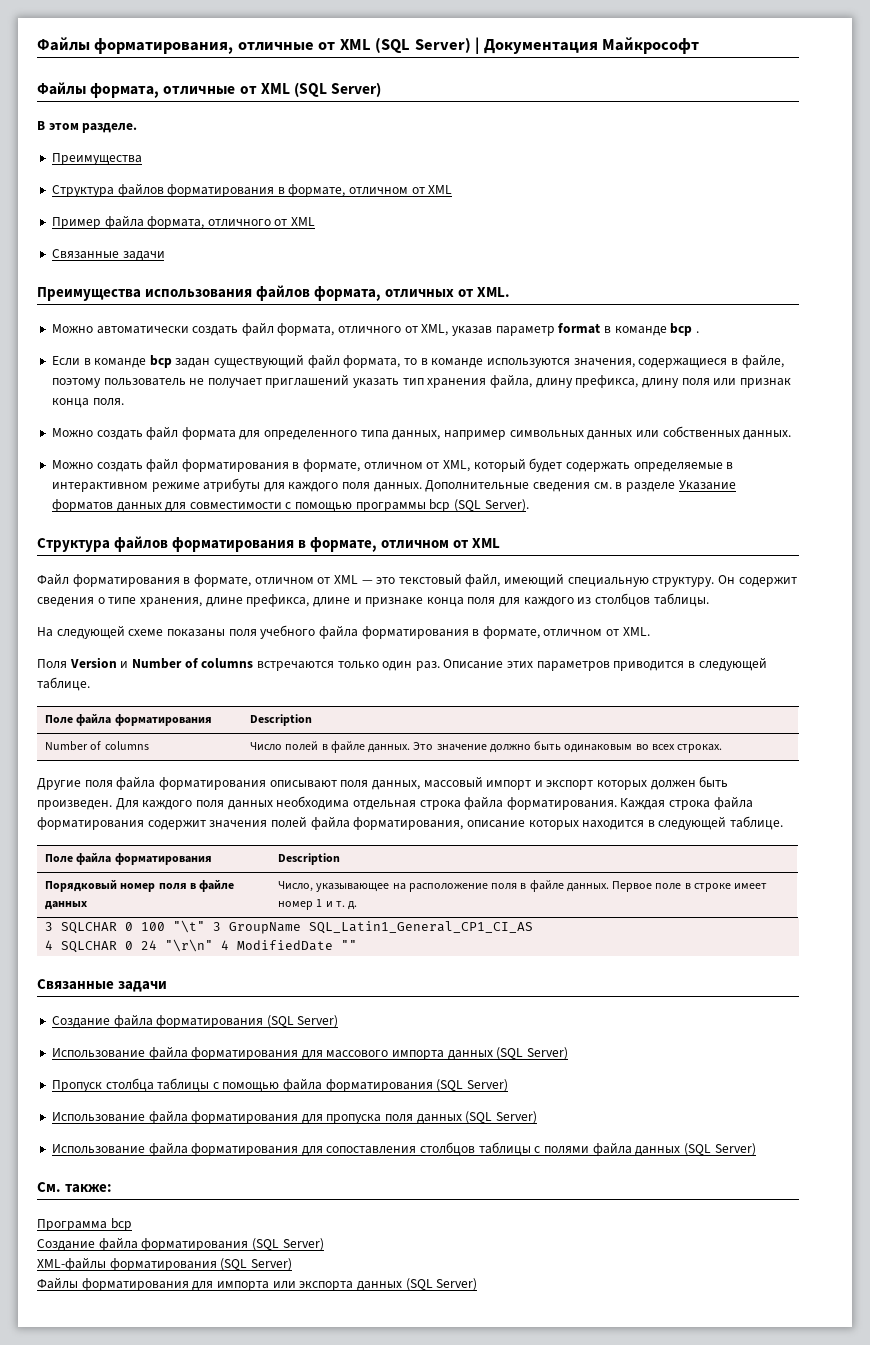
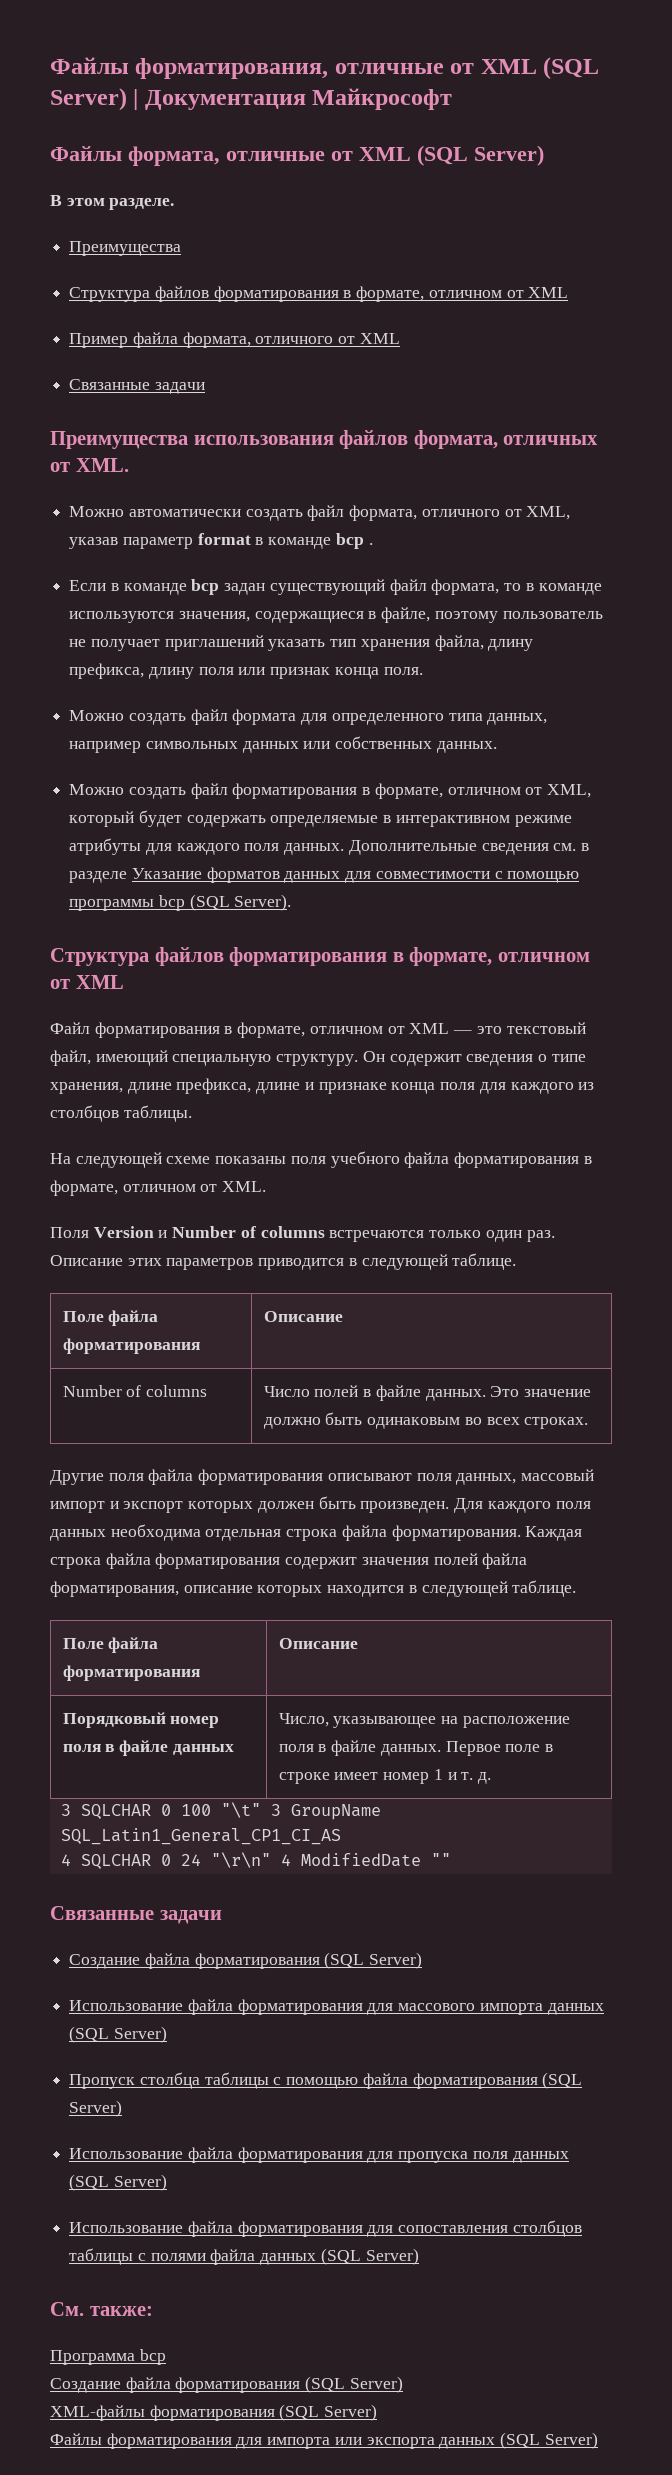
  Описание этих параметров приводится в следующей таблице.
- Поле файла форматирования | Description
+ Поле файла форматирования | Описание
  Каждая строка файла форматирования содержит значения полей файла форматирования, описание которых находится в следующей таблице.
- Поле файла форматирования | Description
+ Поле файла форматирования | Описание

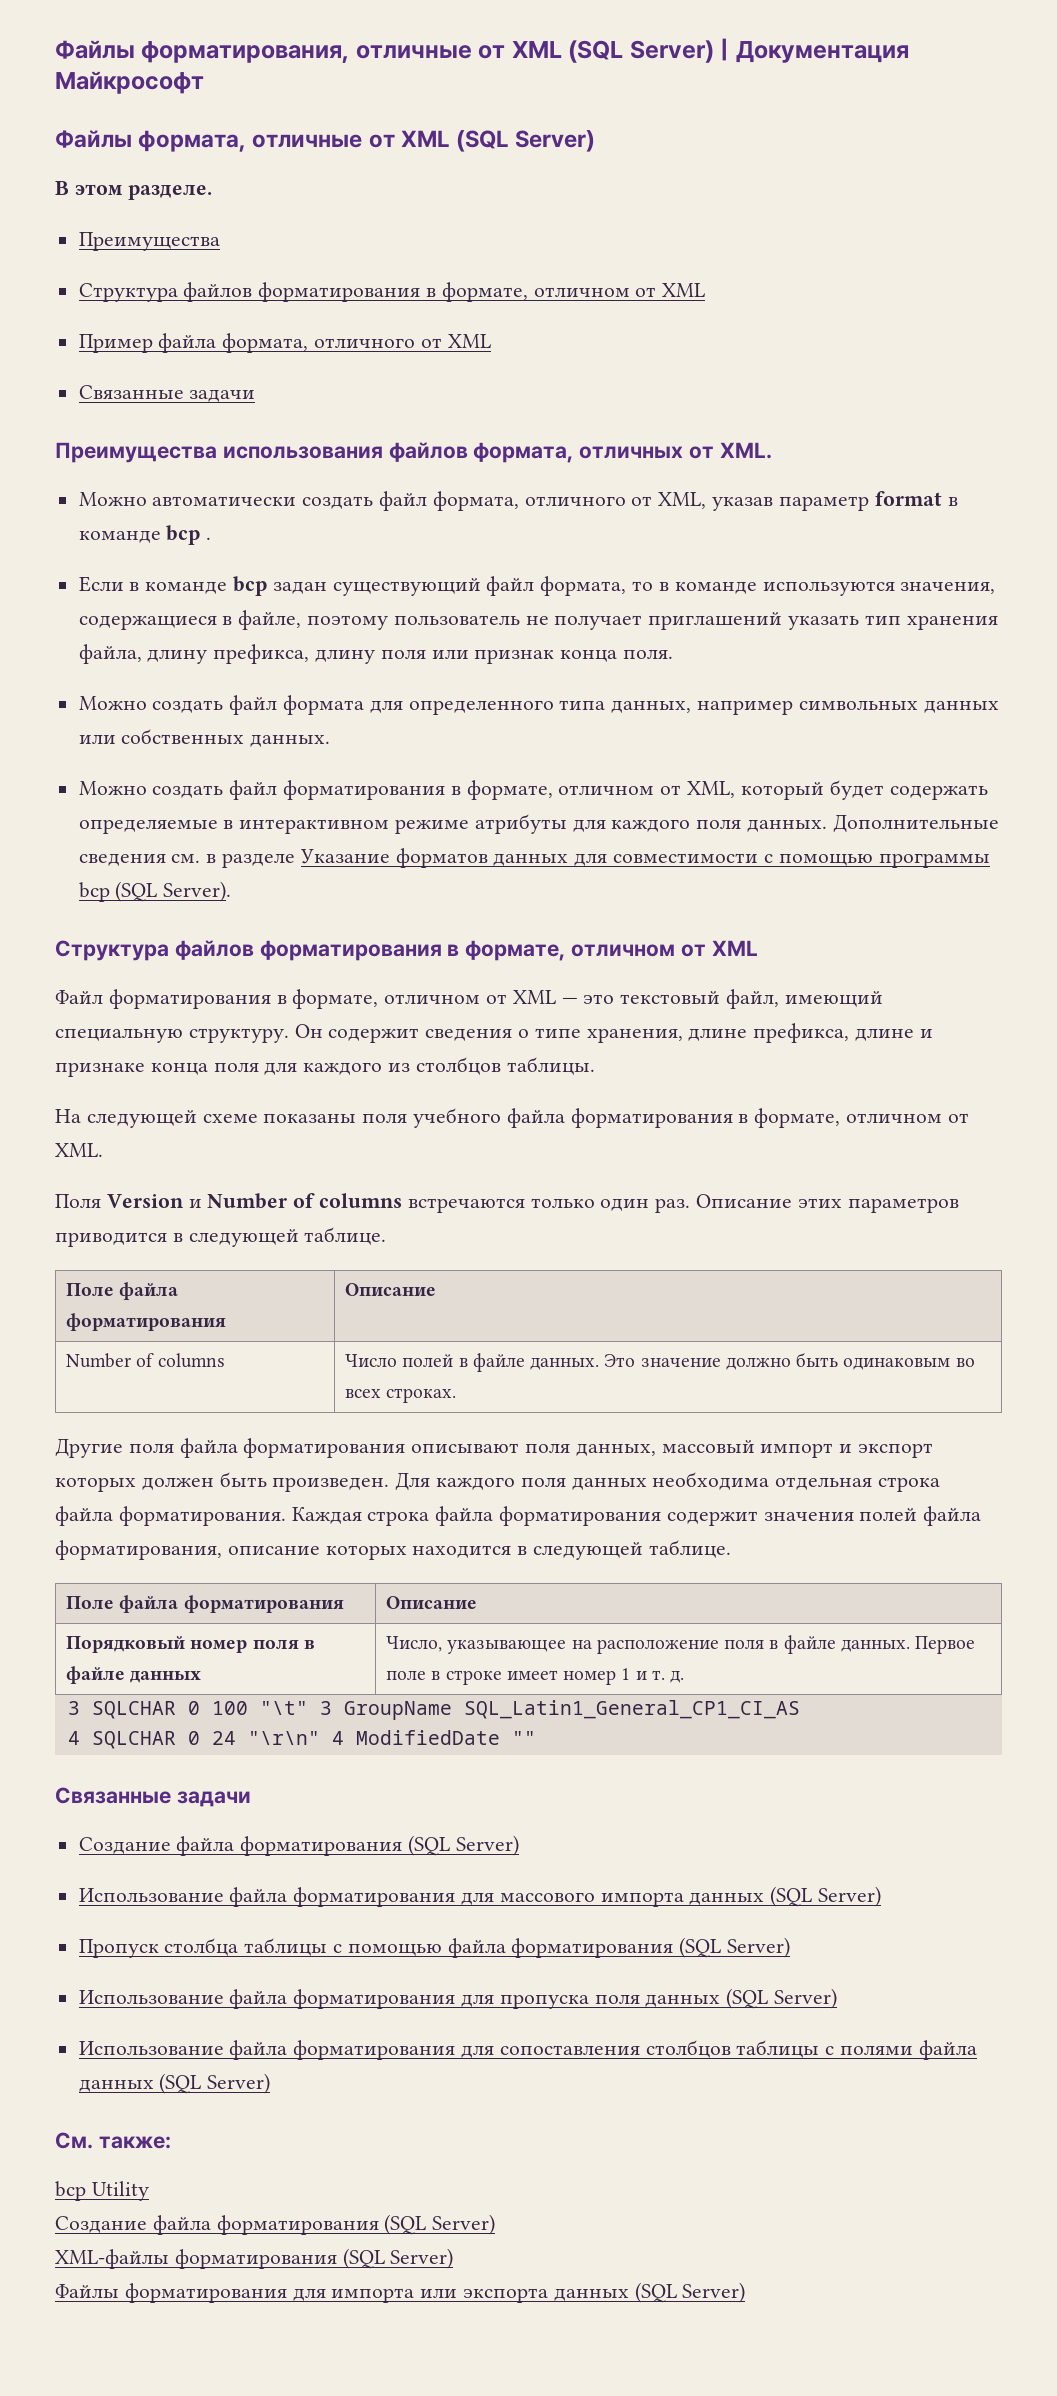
- Программа bcp
+ bcp Utility

